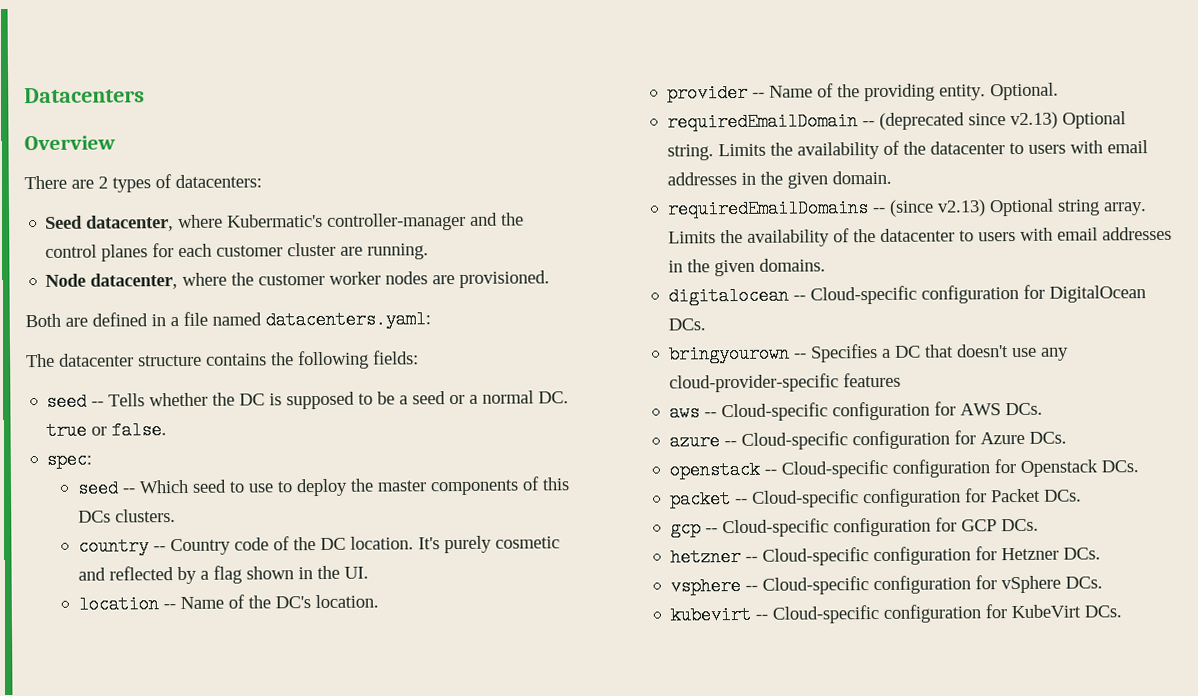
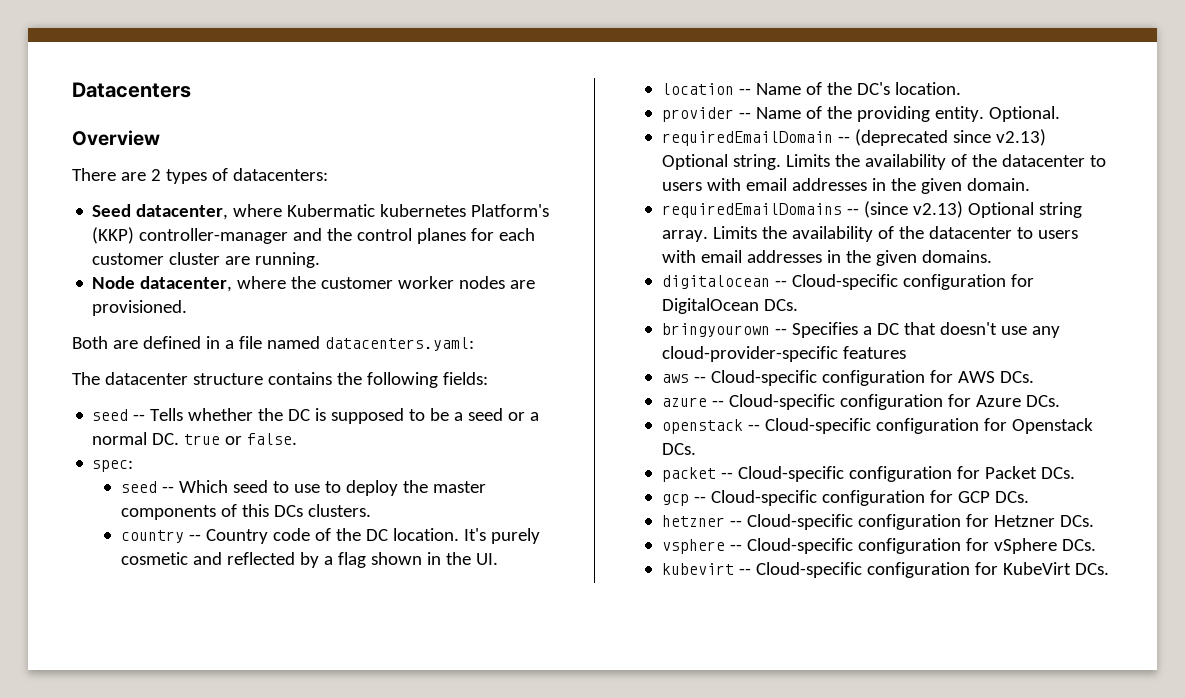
- Seed datacenter, where Kubermatic's controller-manager and the control planes for each customer cluster are running.
+ Seed datacenter, where Kubermatic kubernetes Platform's (KKP) controller-manager and the control planes for each customer cluster are running.

